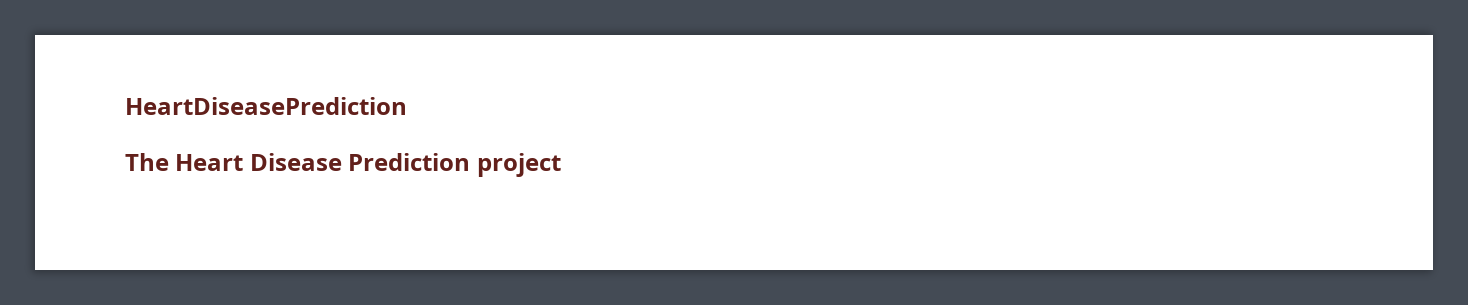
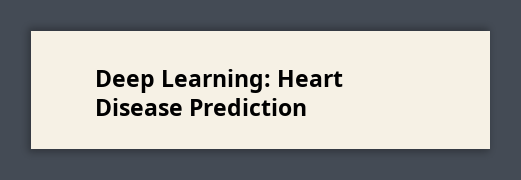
- HeartDiseasePrediction
- The Heart Disease Prediction project
+ Deep Learning: Heart Disease Prediction

